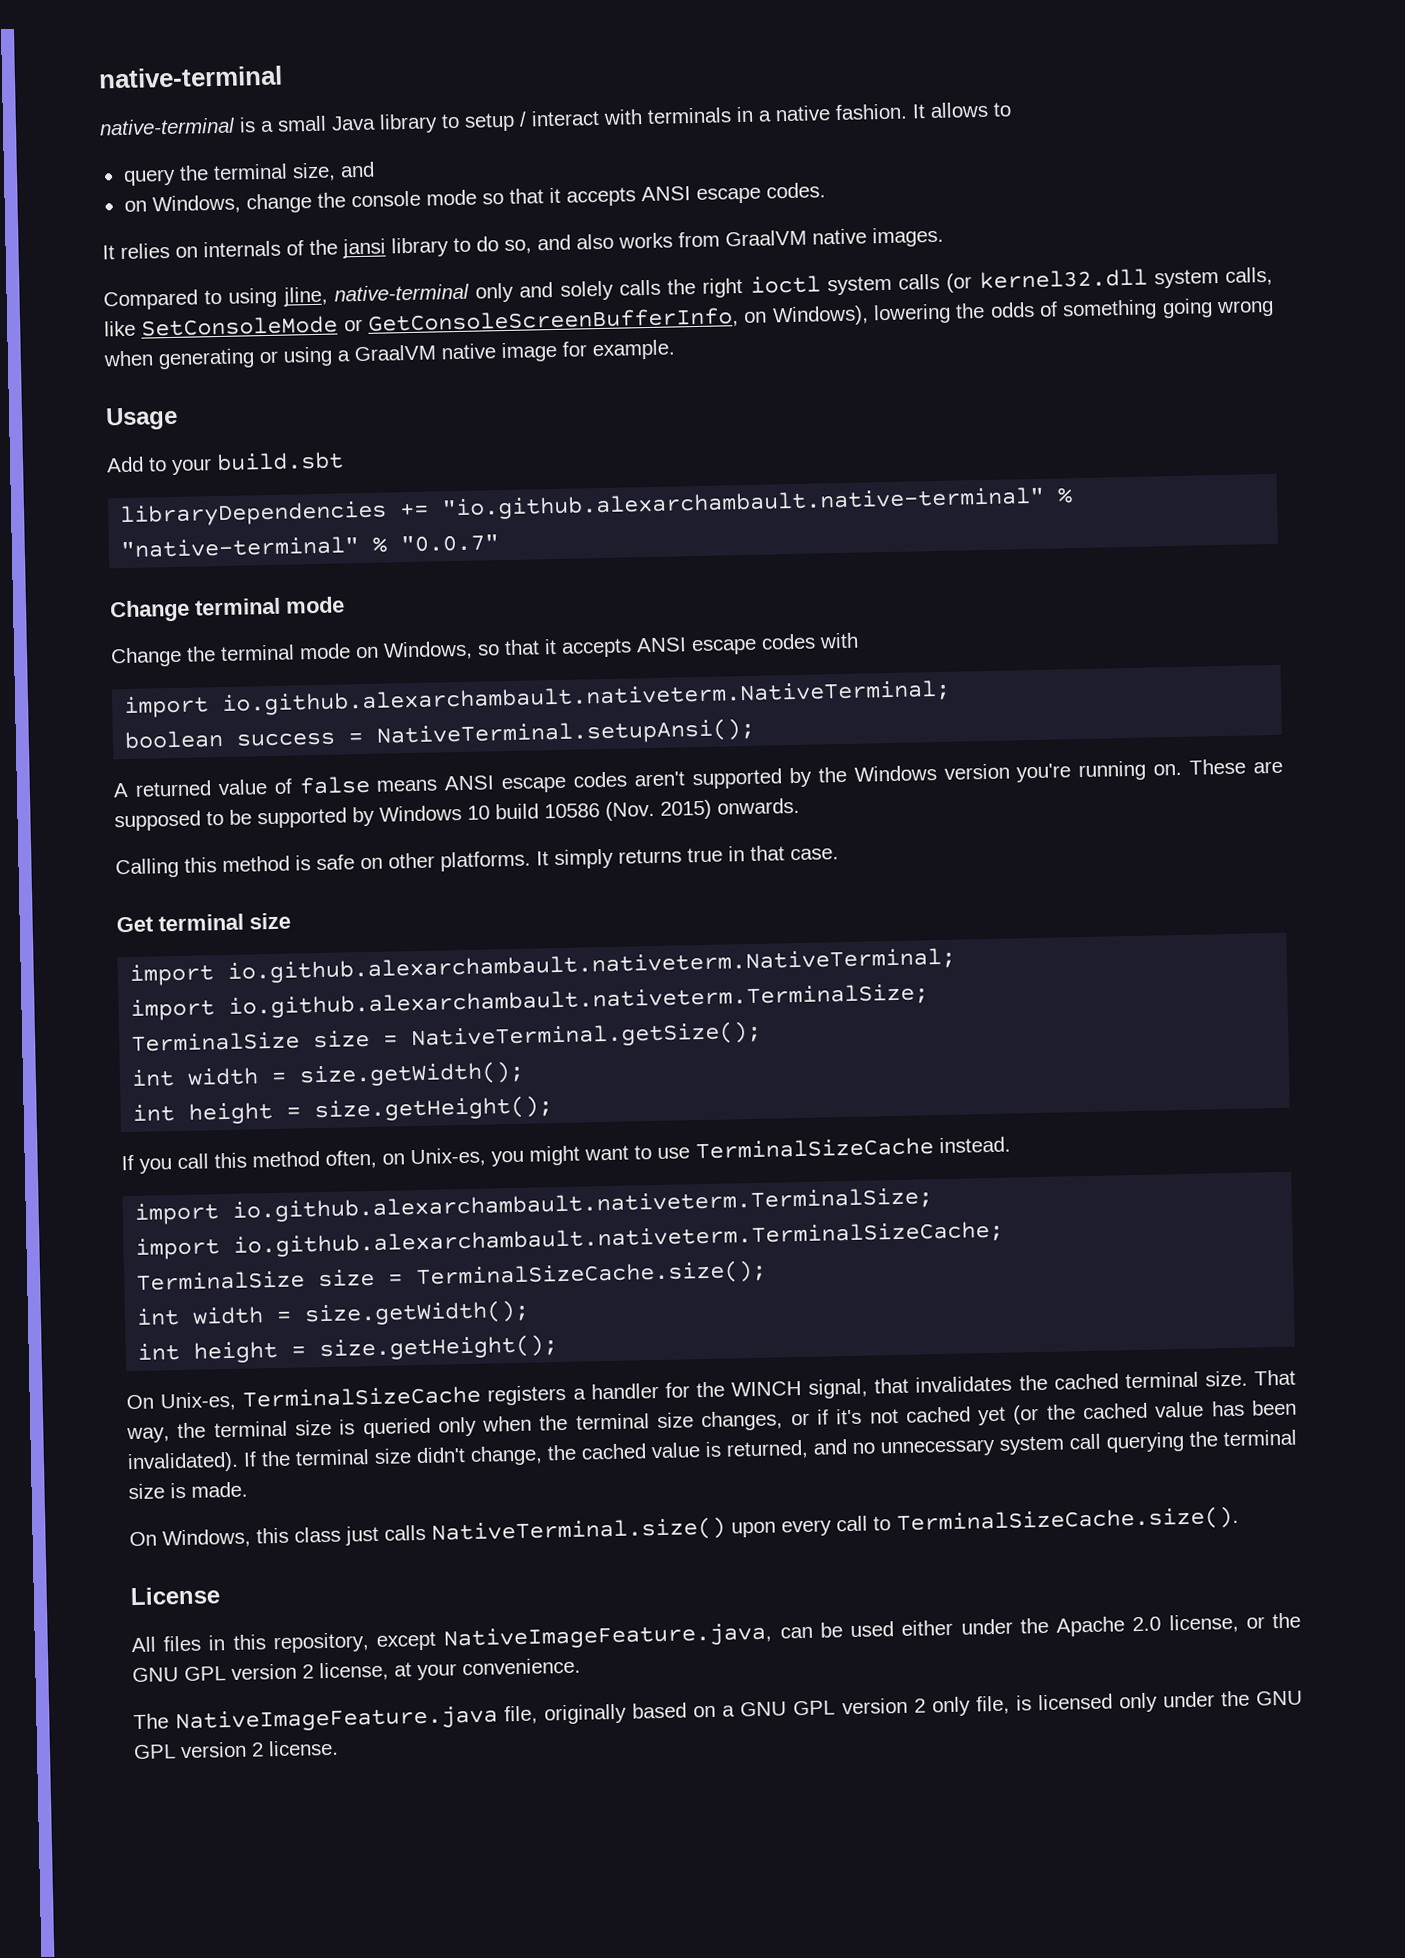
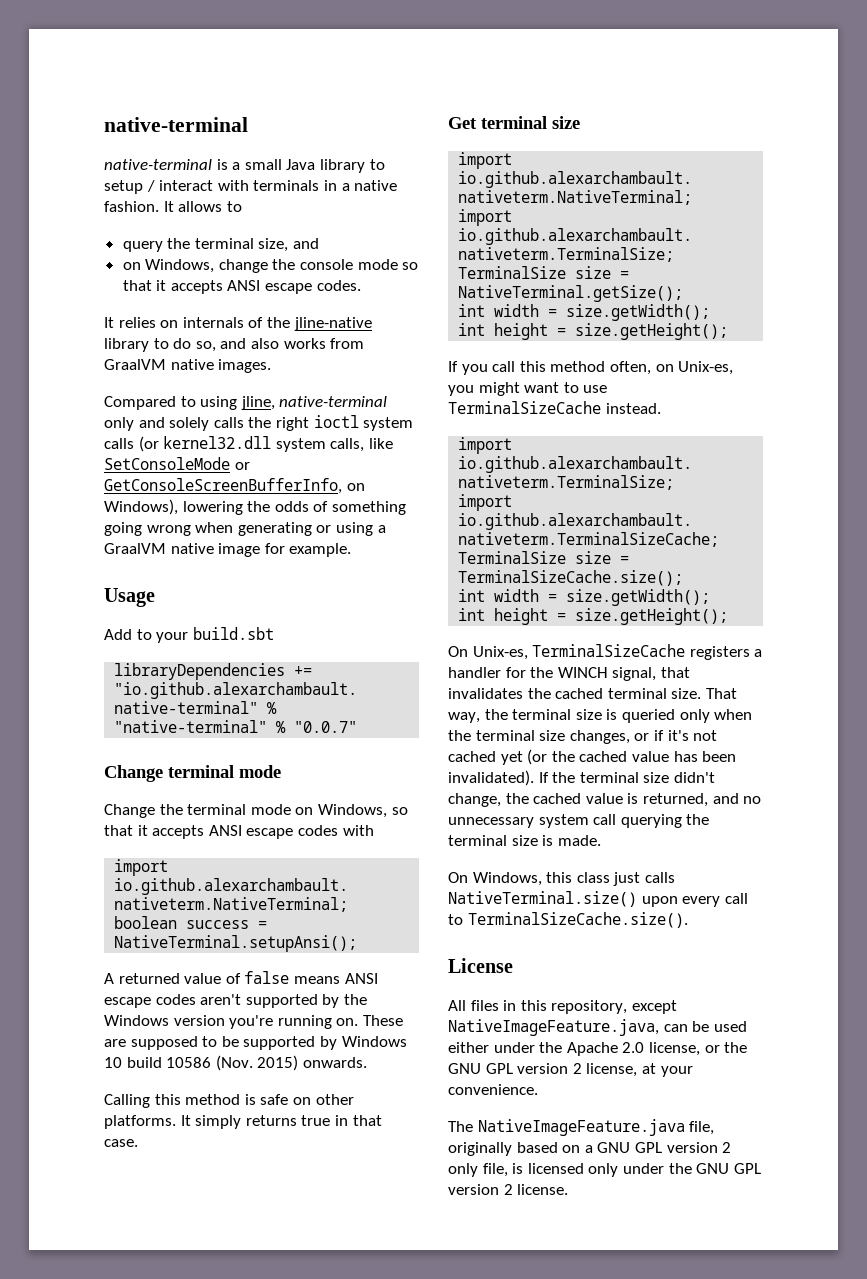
- It relies on internals of the jansi library to do so, and also works from GraalVM native images.
+ It relies on internals of the jline-native library to do so, and also works from GraalVM native images.

